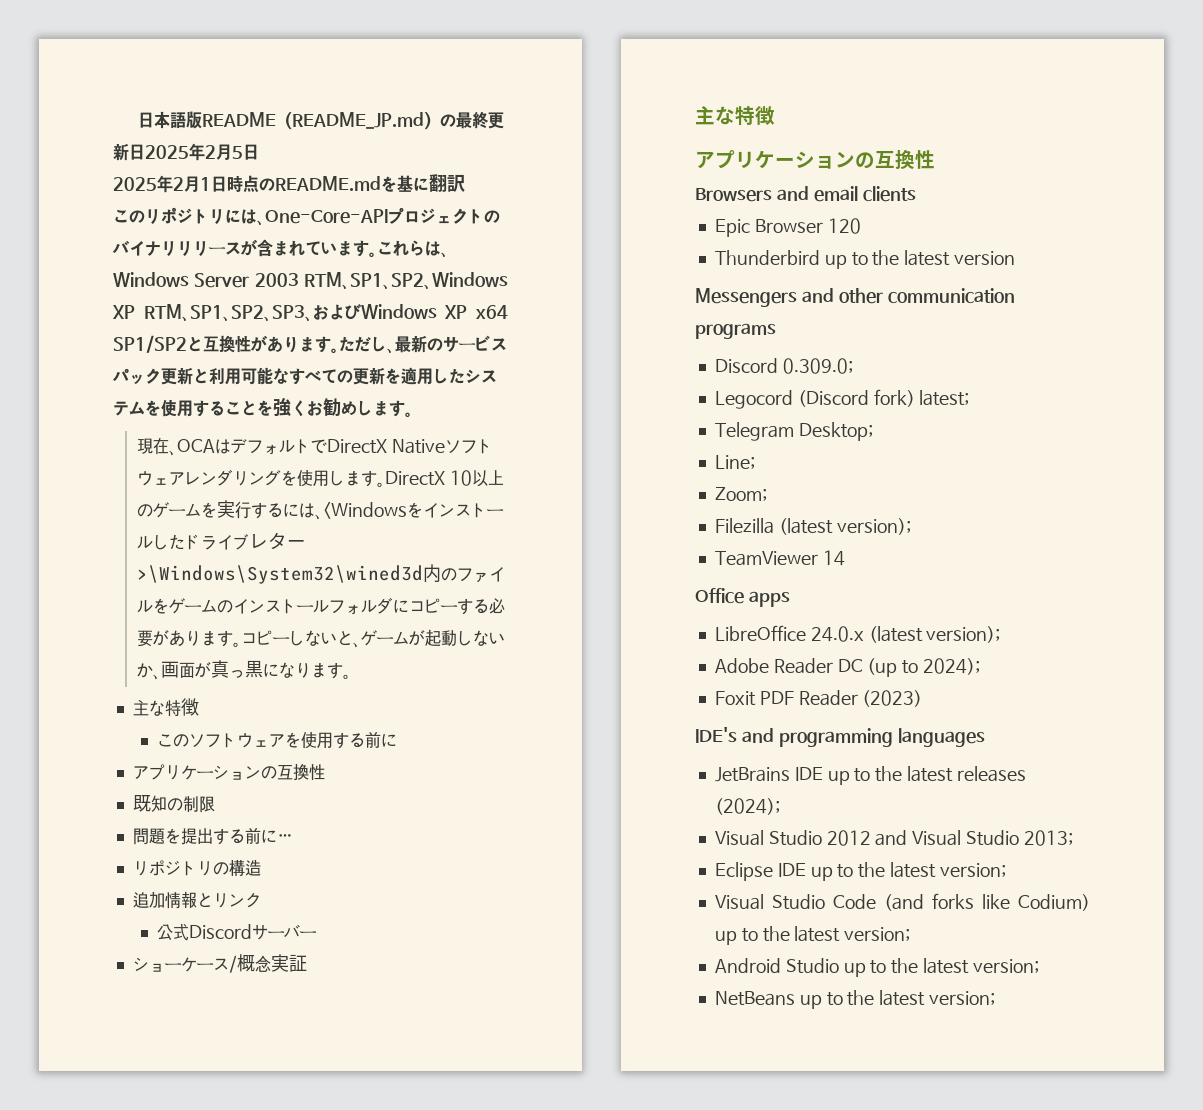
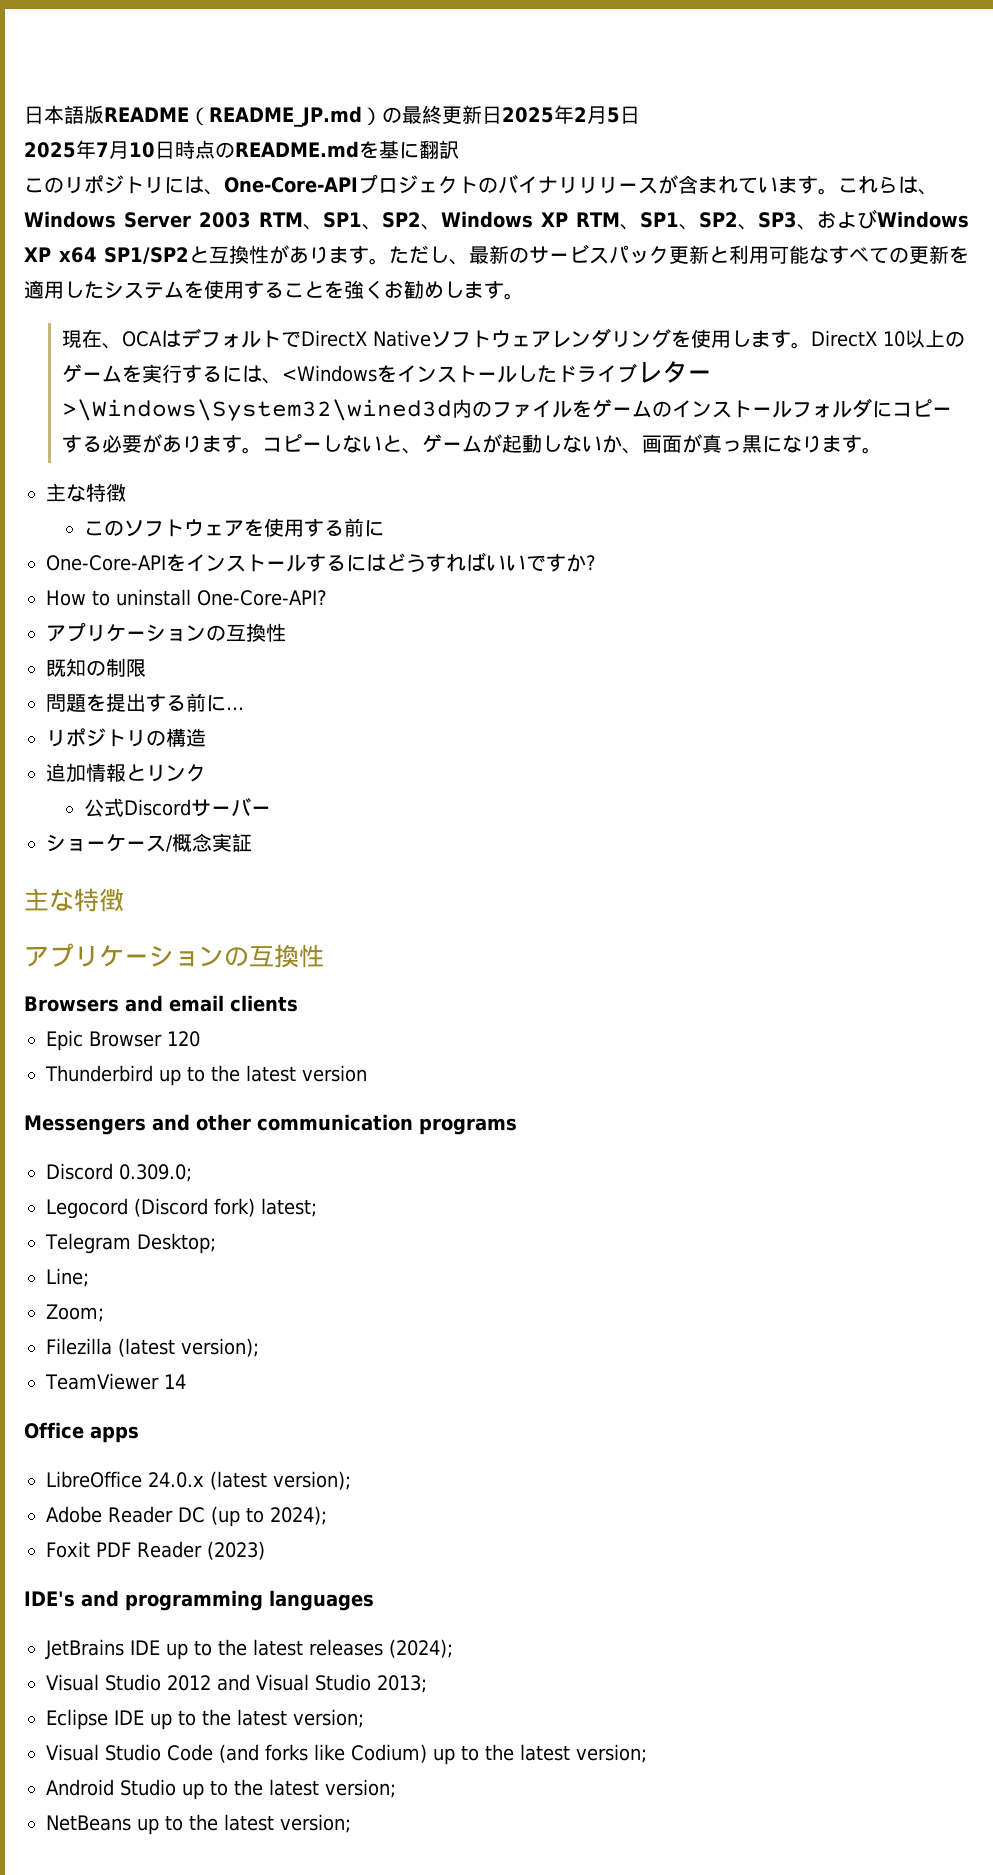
- 2025年2月1日時点のREADME.mdを基に翻訳
+ 2025年7月10日時点のREADME.mdを基に翻訳
+ One-Core-APIをインストールするにはどうすればいいですか?
+ How to uninstall One-Core-API?

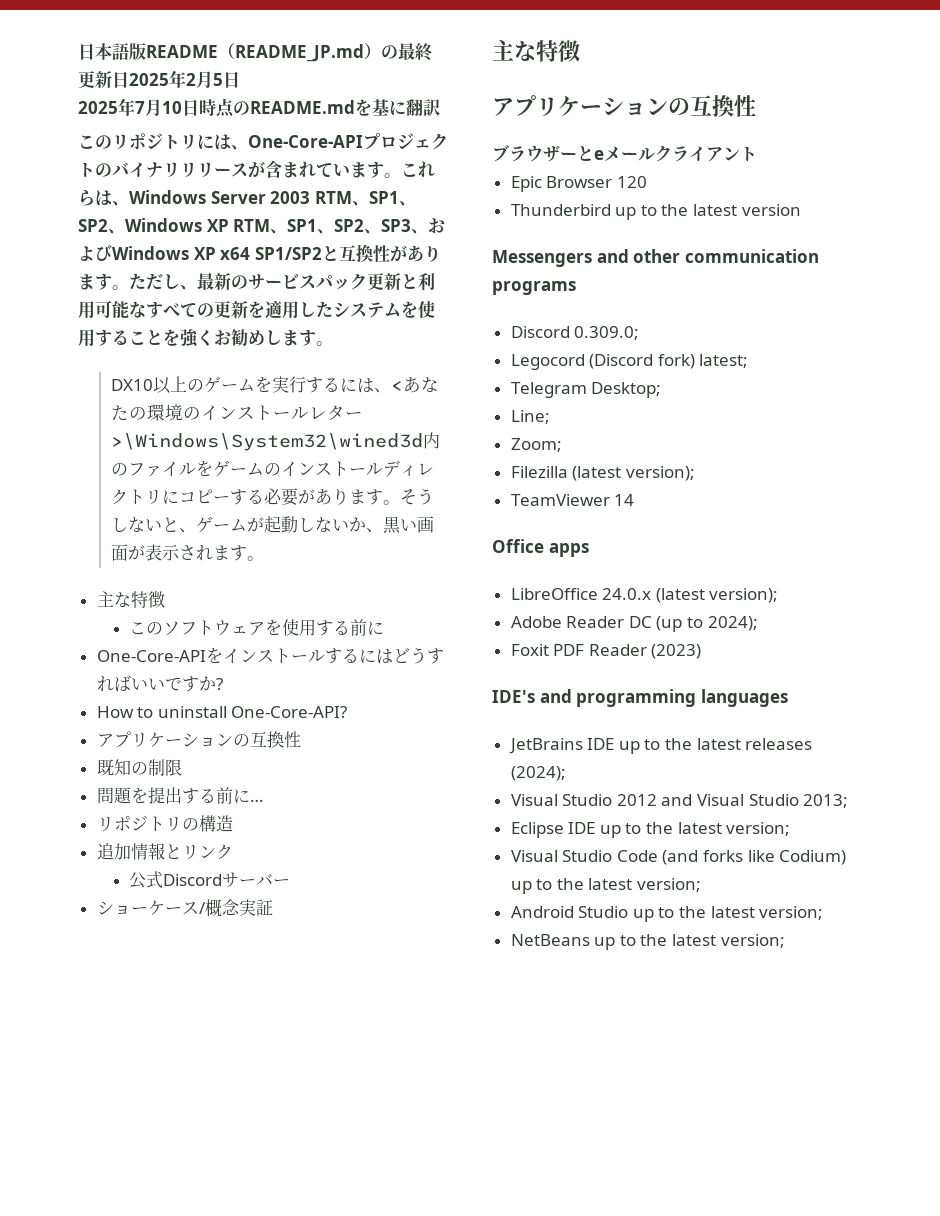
- 現在、OCAはデフォルトでDirectX Nativeソフトウェアレンダリングを使用します。DirectX 10以上のゲームを実行するには、<Windowsをインストールしたドライブレター>\Windows\System32\wined3d内のファイルをゲームのインストールフォルダにコピーする必要があります。
+ DX10以上のゲームを実行するには、<あなたの環境のインストールレター>\Windows\System32\wined3d内のファイルをゲームのインストールディレクトリにコピーする必要があります。
- コピーしないと、ゲームが起動しないか、画面が真っ黒になります。
+ そうしないと、ゲームが起動しないか、黒い画面が表示されます。
- Browsers and email clients
+ ブラウザーとeメールクライアント

